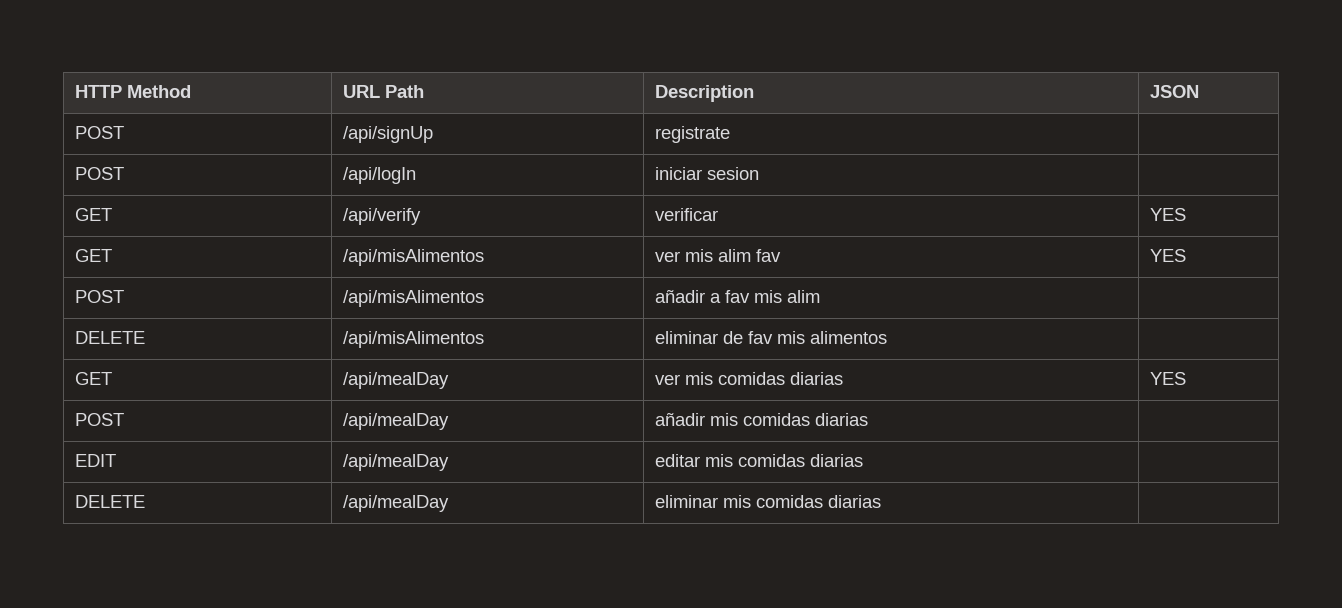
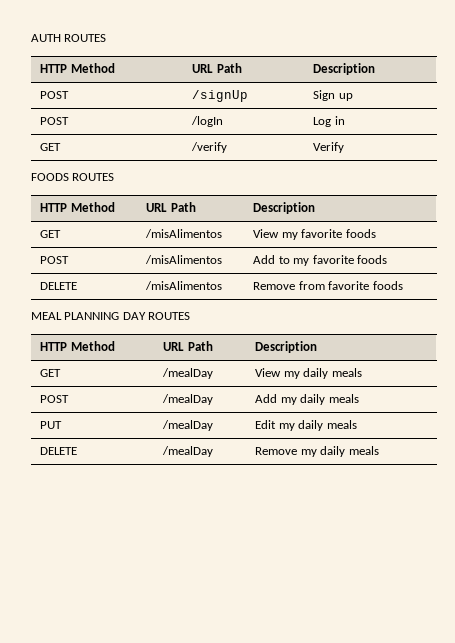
- HTTP Method | URL Path | Description | JSON
- POST | /api/signUp | registrate |
- POST | /api/logIn | iniciar sesion |
- GET | /api/verify | verificar | YES
- GET | /api/misAlimentos | ver mis alim fav | YES
- POST | /api/misAlimentos | añadir a fav mis alim |
- DELETE | /api/misAlimentos | eliminar de fav mis alimentos |
- GET | /api/mealDay | ver mis comidas diarias | YES
- POST | /api/mealDay | añadir mis comidas diarias |
- EDIT | /api/mealDay | editar mis comidas diarias |
- DELETE | /api/mealDay | eliminar mis comidas diarias |
+ AUTH ROUTES
+ HTTP Method | URL Path | Description
+ POST | /signUp | Sign up
+ POST | /logIn | Log in
+ GET | /verify | Verify
+ FOODS ROUTES
+ HTTP Method | URL Path | Description
+ GET | /misAlimentos | View my favorite foods
+ POST | /misAlimentos | Add to my favorite foods
+ DELETE | /misAlimentos | Remove from favorite foods
+ MEAL PLANNING DAY ROUTES
+ HTTP Method | URL Path | Description
+ GET | /mealDay | View my daily meals
+ POST | /mealDay | Add my daily meals
+ PUT | /mealDay | Edit my daily meals
+ DELETE | /mealDay | Remove my daily meals

